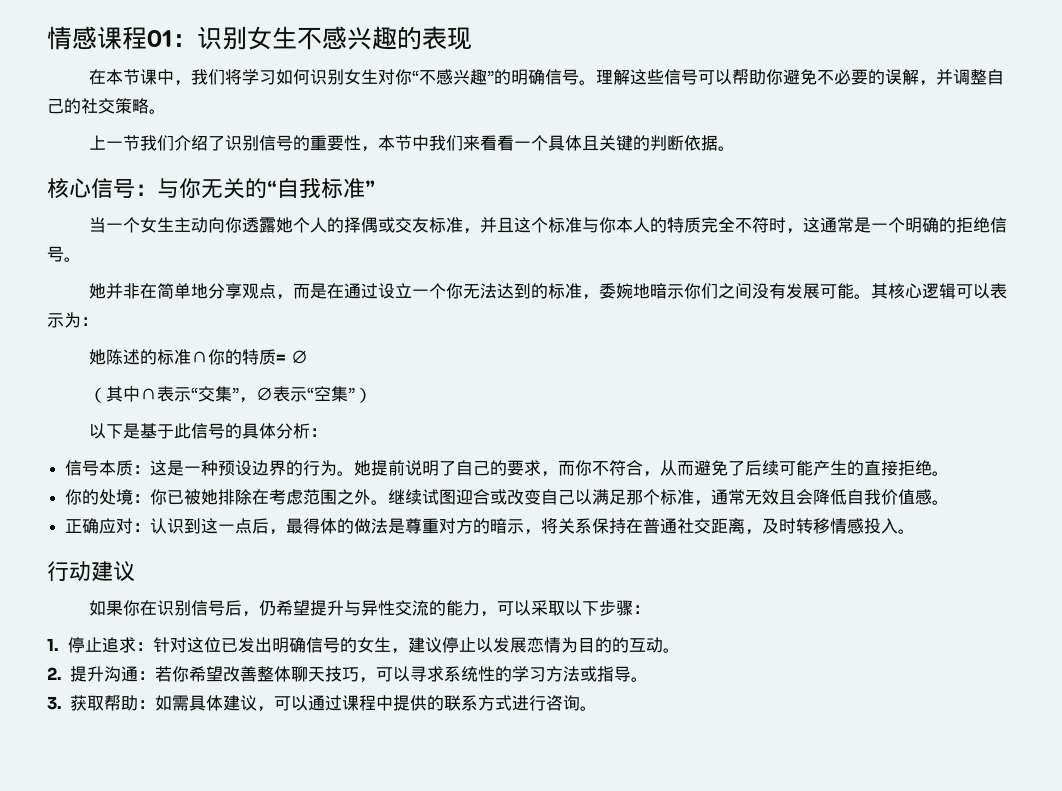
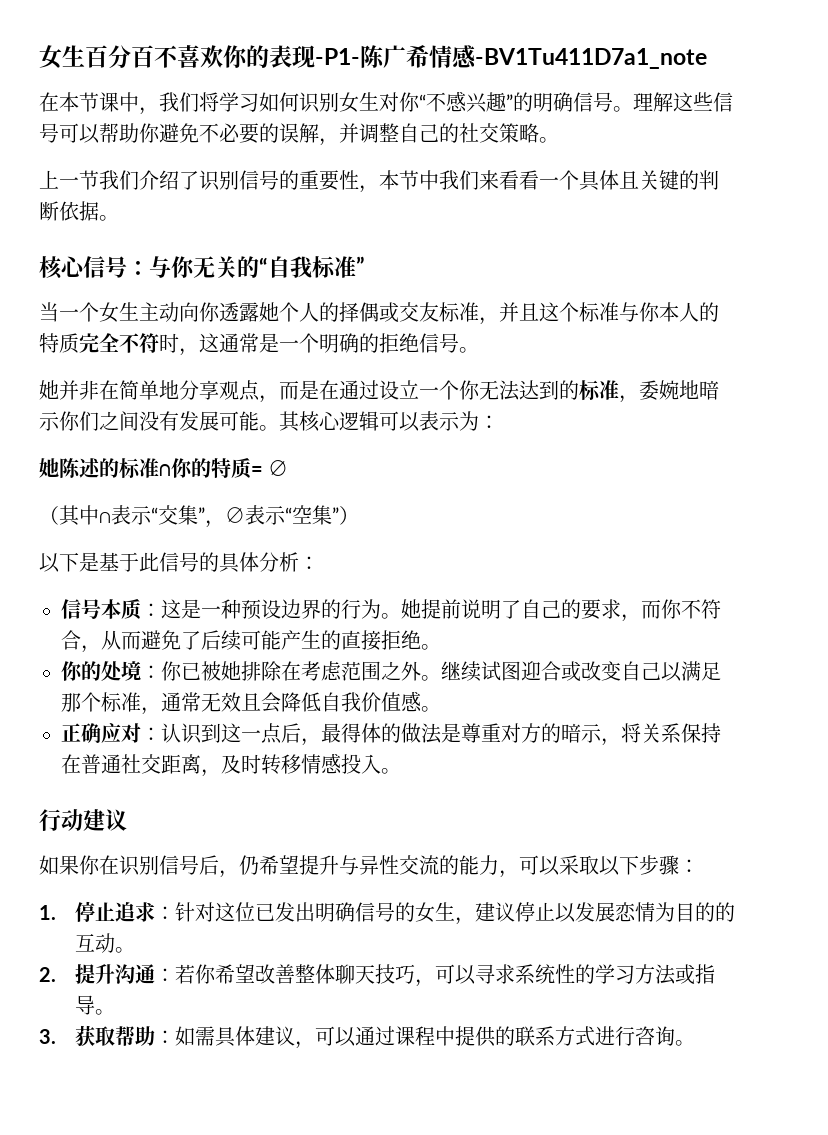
- 情感课程01：识别女生不感兴趣的表现
+ 女生百分百不喜欢你的表现-P1-陈广希情感-BV1Tu411D7a1_note

